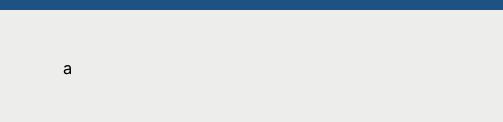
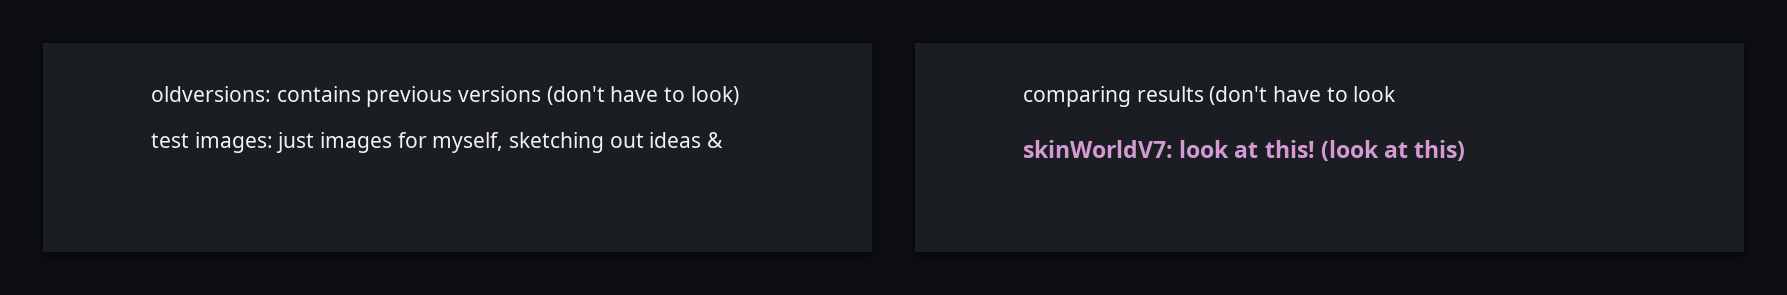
- a
+ oldversions: contains previous versions (don't have to look)
+ test images: just images for myself, sketching out ideas & comparing results (don't have to look
+ skinWorldV7: look at this! (look at this)

